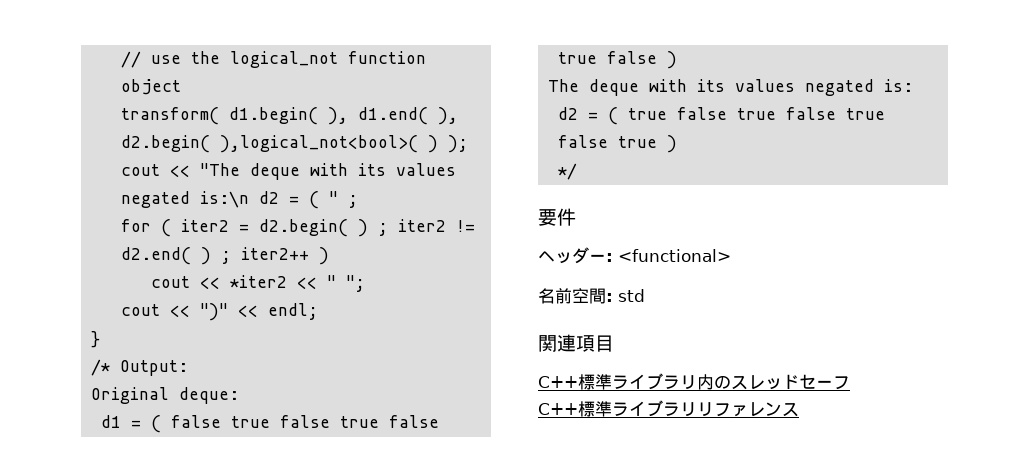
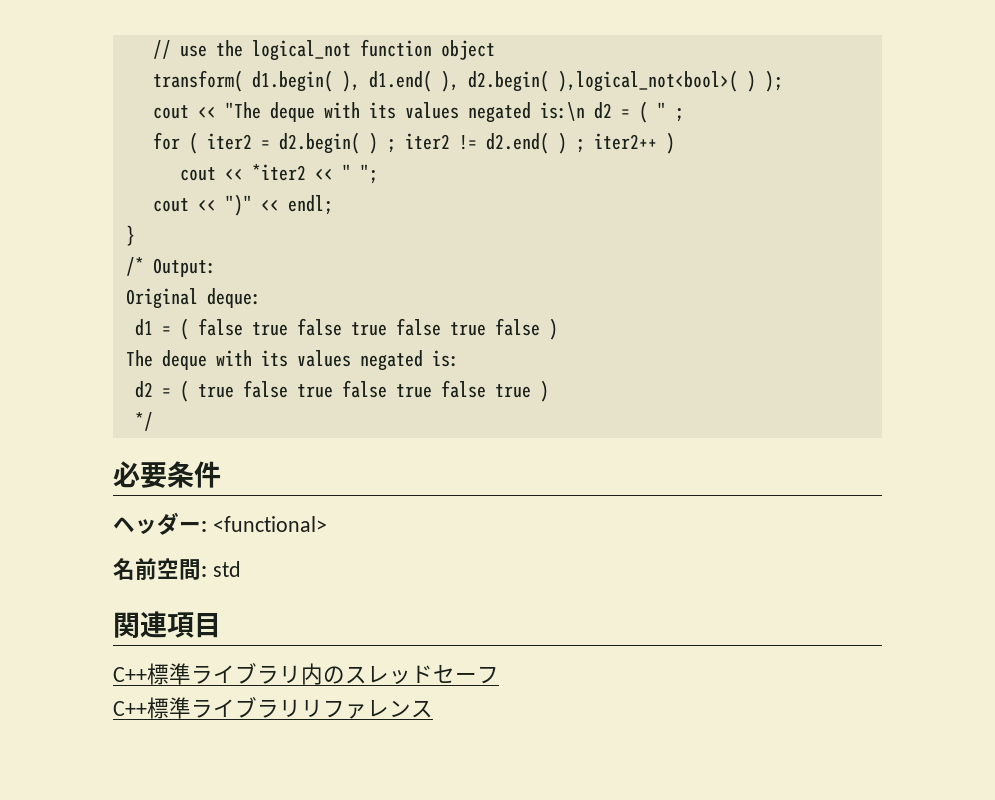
- 要件
+ 必要条件

